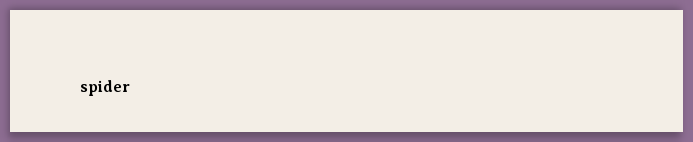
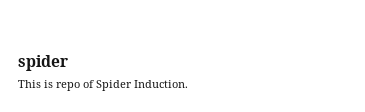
+ This is repo of Spider Induction.

